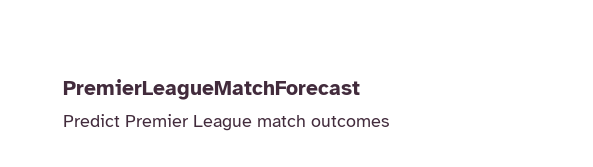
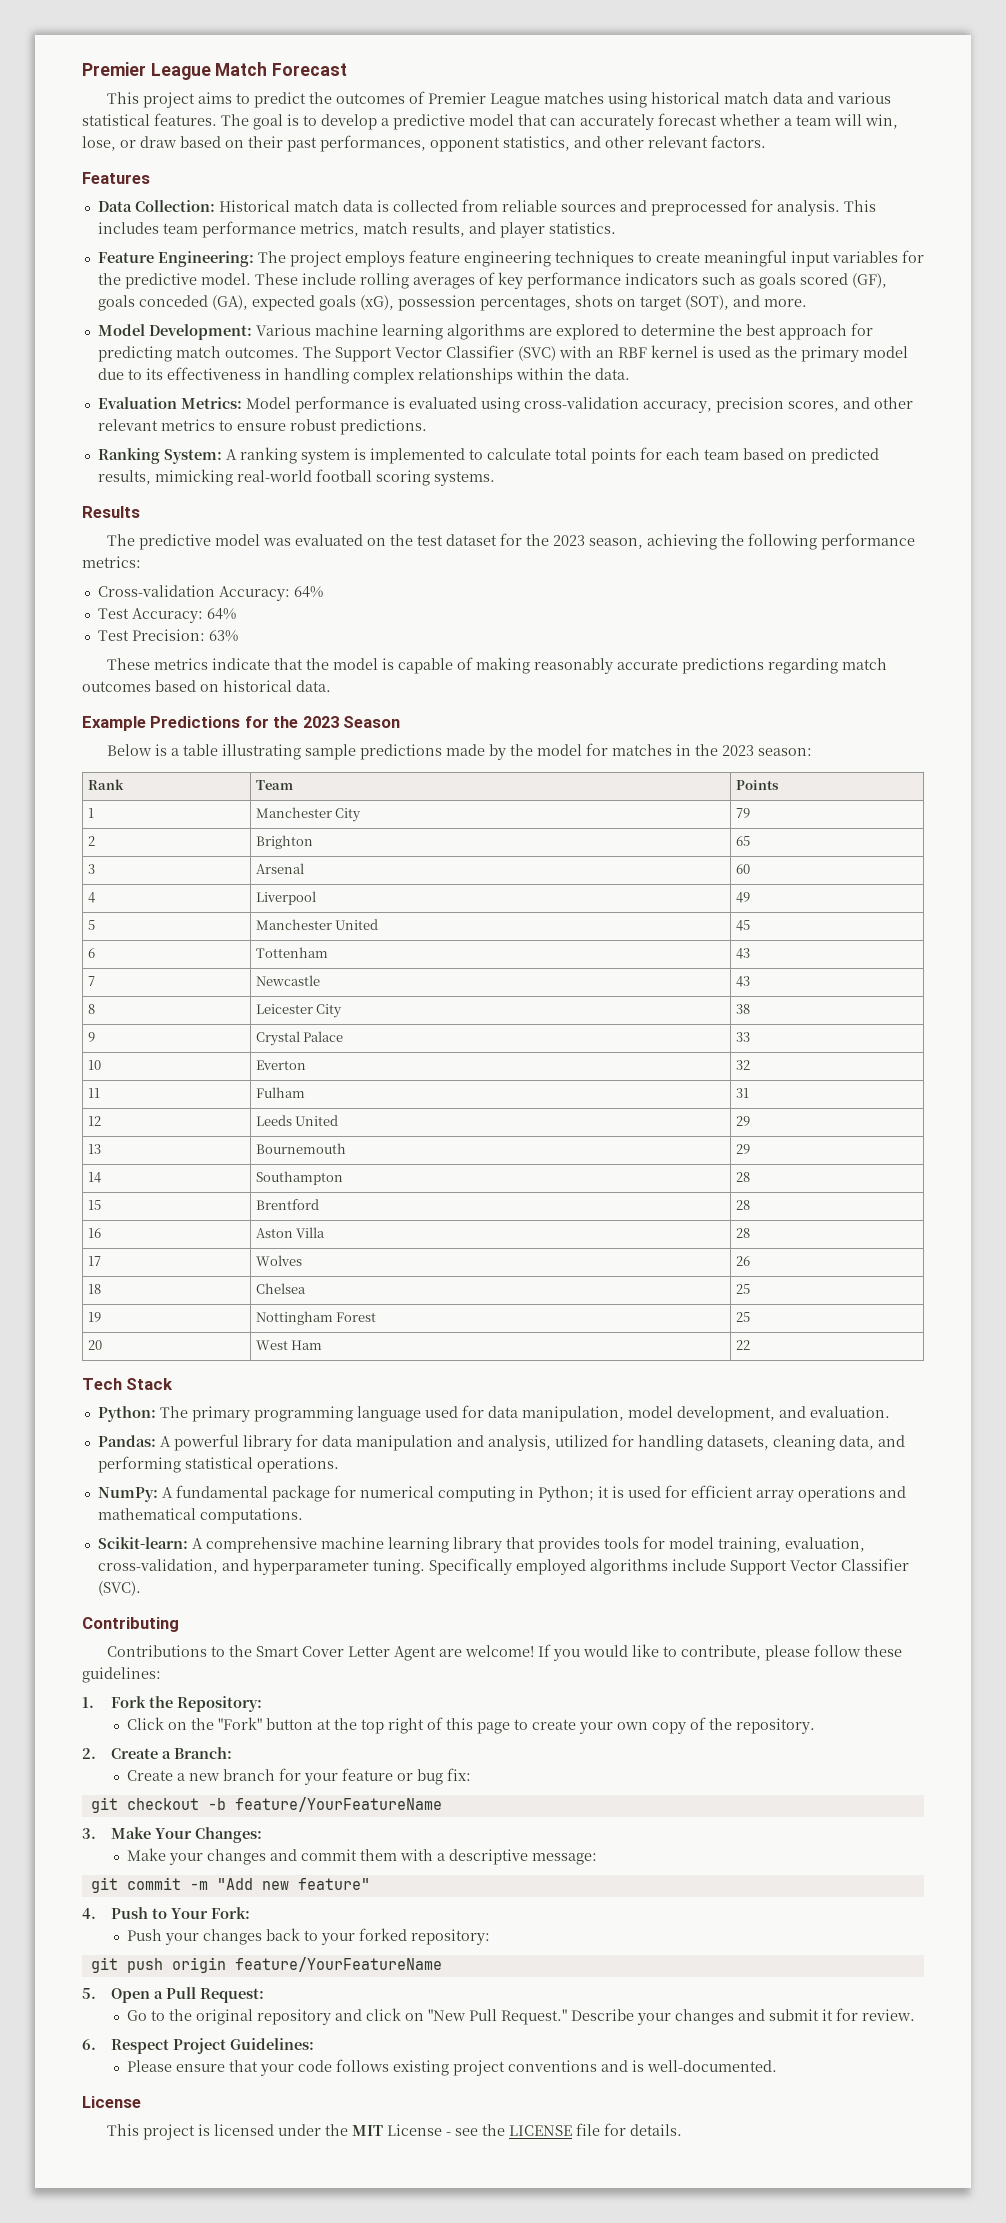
- PremierLeagueMatchForecast
- Predict Premier League match outcomes
+ Premier League Match Forecast
+ This project aims to predict the outcomes of Premier League matches using historical match data and various statistical features. The goal is to develop a predictive model that can accurately forecast whether a team will win, lose, or draw based on their past performances, opponent statistics, and other relevant factors.
+ Features
+ Data Collection: Historical match data is collected from reliable sources and preprocessed for analysis. This includes team performance metrics, match results, and player statistics.
+ Feature Engineering: The project employs feature engineering techniques to create meaningful input variables for the predictive model. These include rolling averages of key performance indicators such as goals scored (GF), goals conceded (GA), expected goals (xG), possession percentages, shots on target (SOT), and more.
+ Model Development: Various machine learning algorithms are explored to determine the best approach for predicting match outcomes. The Support Vector Classifier (SVC) with an RBF kernel is used as the primary model due to its effectiveness in handling complex relationships within the data.
+ Evaluation Metrics: Model performance is evaluated using cross-validation accuracy, precision scores, and other relevant metrics to ensure robust predictions.
+ Ranking System: A ranking system is implemented to calculate total points for each team based on predicted results, mimicking real-world football scoring systems.
+ Results
+ The predictive model was evaluated on the test dataset for the 2023 season, achieving the following performance metrics:
+ Cross-validation Accuracy: 64%
+ Test Accuracy: 64%
+ Test Precision: 63%
+ These metrics indicate that the model is capable of making reasonably accurate predictions regarding match outcomes based on historical data.
+ Example Predictions for the 2023 Season
+ Below is a table illustrating sample predictions made by the model for matches in the 2023 season:
+ Rank | Team | Points
+ 1 | Manchester City | 79
+ 2 | Brighton | 65
+ 3 | Arsenal | 60
+ 4 | Liverpool | 49
+ 5 | Manchester United | 45
+ 6 | Tottenham | 43
+ 7 | Newcastle | 43
+ 8 | Leicester City | 38
+ 9 | Crystal Palace | 33
+ 10 | Everton | 32
+ 11 | Fulham | 31
+ 12 | Leeds United | 29
+ 13 | Bournemouth | 29
+ 14 | Southampton | 28
+ 15 | Brentford | 28
+ 16 | Aston Villa | 28
+ 17 | Wolves | 26
+ 18 | Chelsea | 25
+ 19 | Nottingham Forest | 25
+ 20 | West Ham | 22
+ Tech Stack
+ Python: The primary programming language used for data manipulation, model development, and evaluation.
+ Pandas: A powerful library for data manipulation and analysis, utilized for handling datasets, cleaning data, and performing statistical operations.
+ NumPy: A fundamental package for numerical computing in Python; it is used for efficient array operations and mathematical computations.
+ Scikit-learn: A comprehensive machine learning library that provides tools for model training, evaluation, cross-validation, and hyperparameter tuning. Specifically employed algorithms include Support Vector Classifier (SVC).
+ Contributing
+ Contributions to the Smart Cover Letter Agent are welcome! If you would like to contribute, please follow these guidelines:
+ 1. Fork the Repository:
+ Click on the "Fork" button at the top right of this page to create your own copy of the repository.
+ 2. Create a Branch:
+ Create a new branch for your feature or bug fix:
+ git checkout -b feature/YourFeatureName
+ 3. Make Your Changes:
+ Make your changes and commit them with a descriptive message:
+ git commit -m "Add new feature"
+ 4. Push to Your Fork:
+ Push your changes back to your forked repository:
+ git push origin feature/YourFeatureName
+ 5. Open a Pull Request:
+ Go to the original repository and click on "New Pull Request." Describe your changes and submit it for review.
+ 6. Respect Project Guidelines:
+ Please ensure that your code follows existing project conventions and is well-documented.
+ License
+ This project is licensed under the MIT License - see the LICENSE file for details.

